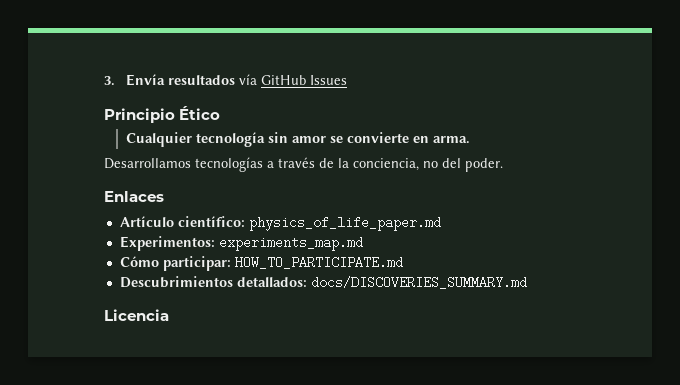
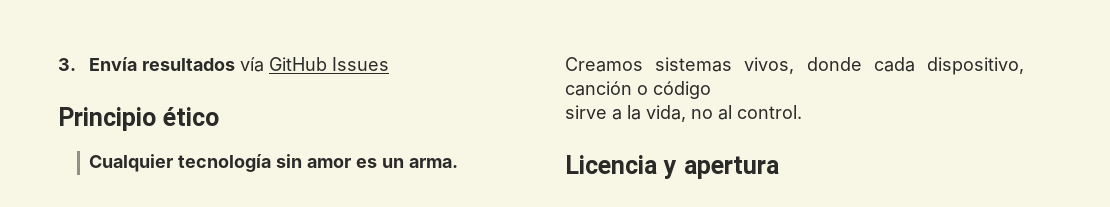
- Principio Ético
+ Principio ético
- Cualquier tecnología sin amor se convierte en arma.
- Desarrollamos tecnologías a través de la conciencia, no del poder.
- Enlaces
- Artículo científico: physics_of_life_paper.md
- Experimentos: experiments_map.md
- Cómo participar: HOW_TO_PARTICIPATE.md
- Descubrimientos detallados: docs/DISCOVERIES_SUMMARY.md
+ Cualquier tecnología sin amor es un arma.
+ Creamos sistemas vivos, donde cada dispositivo, canción o código
+ sirve a la vida, no al control.
- Licencia
+ Licencia y apertura

